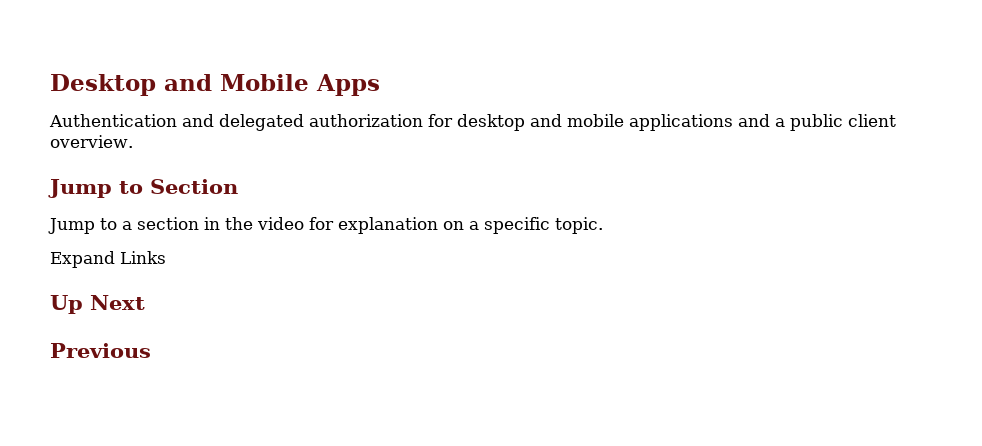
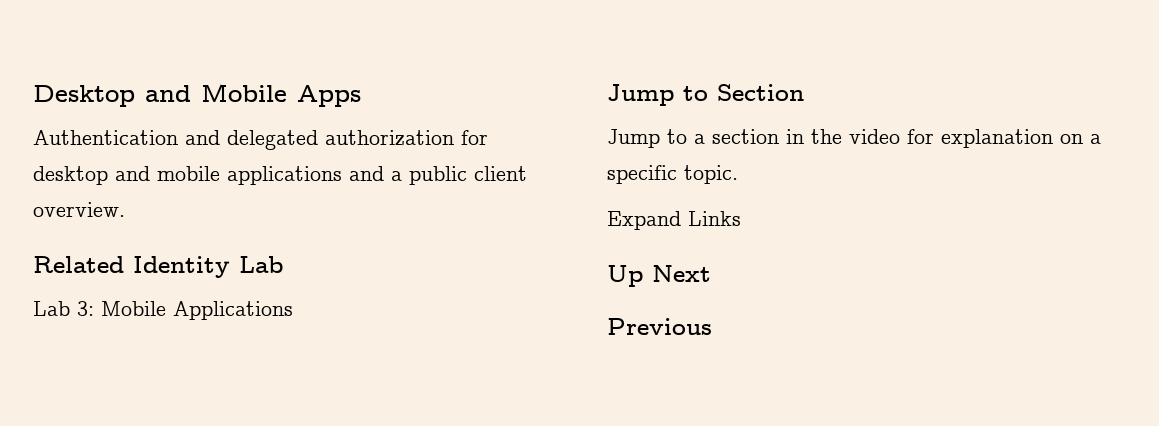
+ Related Identity Lab
+ Lab 3: Mobile Applications

